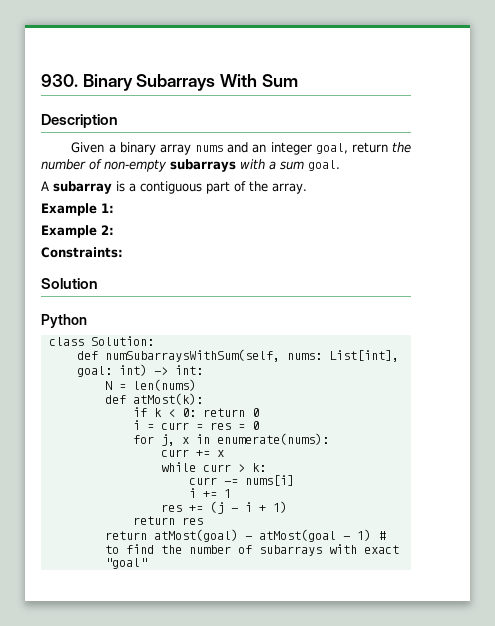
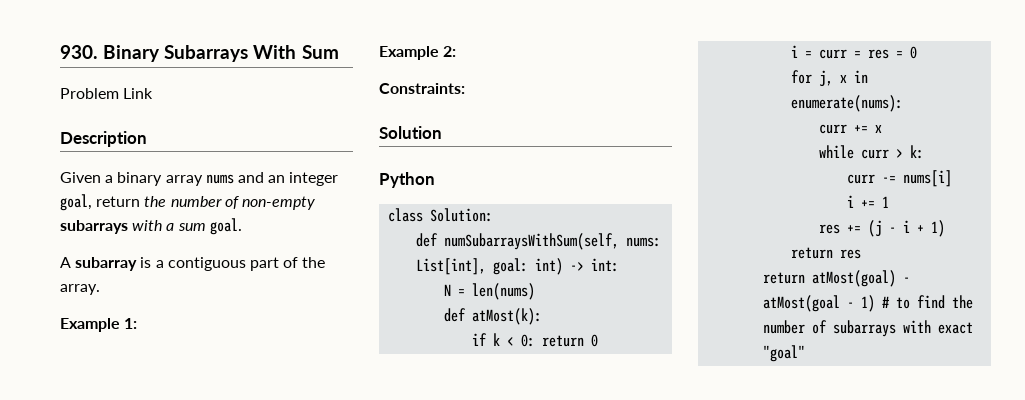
+ Problem Link

